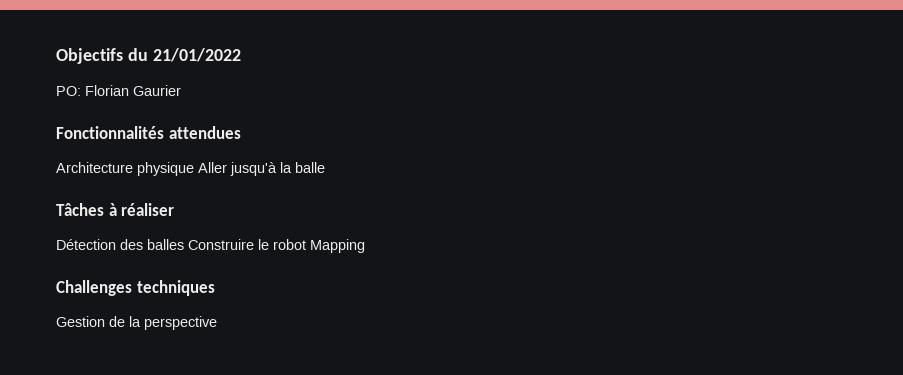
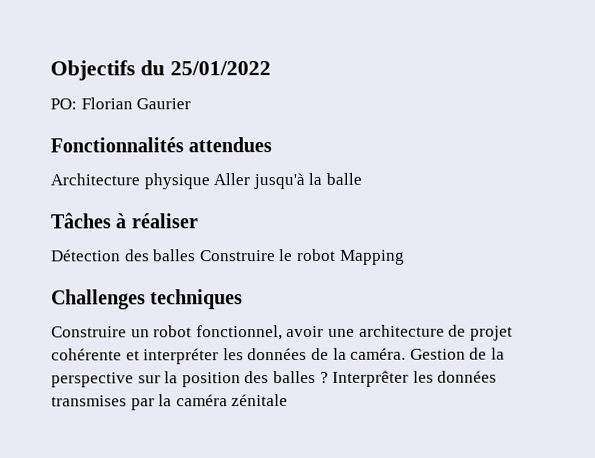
- Objectifs du 21/01/2022
+ Objectifs du 25/01/2022
- Gestion de la perspective
+ Construire un robot fonctionnel, avoir une architecture de projet cohérente et interpréter les données de la caméra. Gestion de la perspective sur la position des balles ? Interprêter les données transmises par la caméra zénitale

